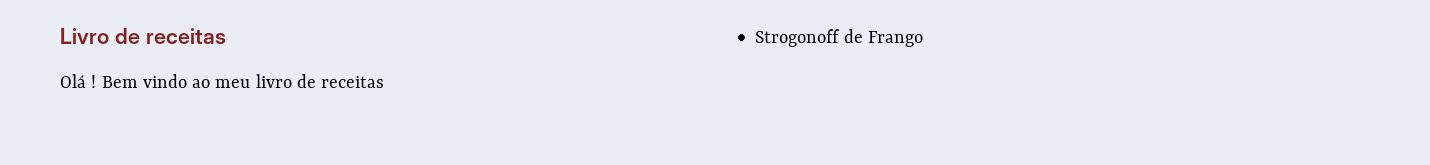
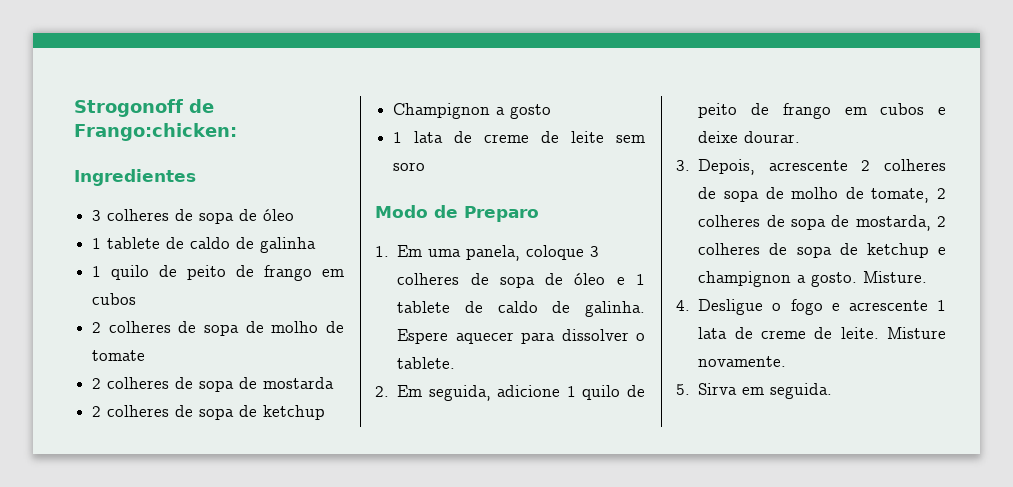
- Livro de receitas
- Olá ! Bem vindo ao meu livro de receitas
- Strogonoff de Frango
+ Strogonoff de Frango:chicken:
+ Ingredientes
+ 3 colheres de sopa de óleo
+ 1 tablete de caldo de galinha
+ 1 quilo de peito de frango em cubos
+ 2 colheres de sopa de molho de tomate
+ 2 colheres de sopa de mostarda
+ 2 colheres de sopa de ketchup
+ Champignon a gosto
+ 1 lata de creme de leite sem soro
+ Modo de Preparo
+ 1. Em uma panela, coloque 3 colheres de sopa de óleo e 1 tablete de caldo de galinha. Espere aquecer para dissolver o tablete.
+ 2. Em seguida, adicione 1 quilo de peito de frango em cubos e deixe dourar.
+ 3. Depois, acrescente 2 colheres de sopa de molho de tomate, 2 colheres de sopa de mostarda, 2 colheres de sopa de ketchup e champignon a gosto. Misture.
+ 4. Desligue o fogo e acrescente 1 lata de creme de leite. Misture novamente.
+ 5. Sirva em seguida.

